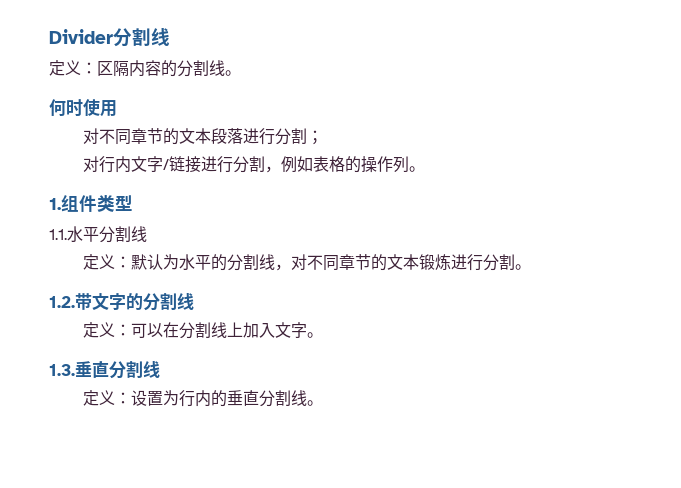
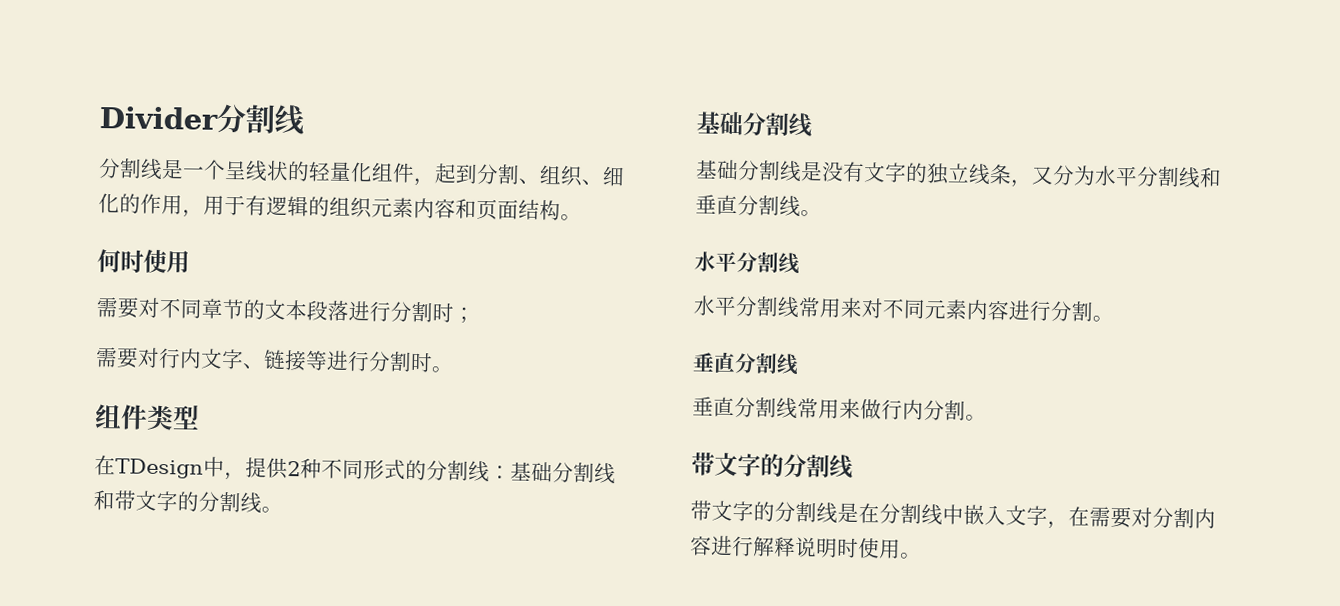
- 定义：区隔内容的分割线。
+ 分割线是一个呈线状的轻量化组件，起到分割、组织、细化的作用，用于有逻辑的组织元素内容和页面结构。
- 对不同章节的文本段落进行分割；
+ 需要对不同章节的文本段落进行分割时；
- 对行内文字/链接进行分割，例如表格的操作列。
- 1.组件类型
+ 需要对行内文字、链接等进行分割时。
+ 组件类型
- 1.1.水平分割线
- 定义：默认为水平的分割线，对不同章节的文本锻炼进行分割。
- 1.2.带文字的分割线
- 定义：可以在分割线上加入文字。
- 1.3.垂直分割线
- 定义：设置为行内的垂直分割线。
+ 在TDesign中，提供2种不同形式的分割线：基础分割线和带文字的分割线。
+ 基础分割线
+ 基础分割线是没有文字的独立线条，又分为水平分割线和垂直分割线。
+ 水平分割线
+ 水平分割线常用来对不同元素内容进行分割。
+ 垂直分割线
+ 垂直分割线常用来做行内分割。
+ 带文字的分割线
+ 带文字的分割线是在分割线中嵌入文字，在需要对分割内容进行解释说明时使用。

